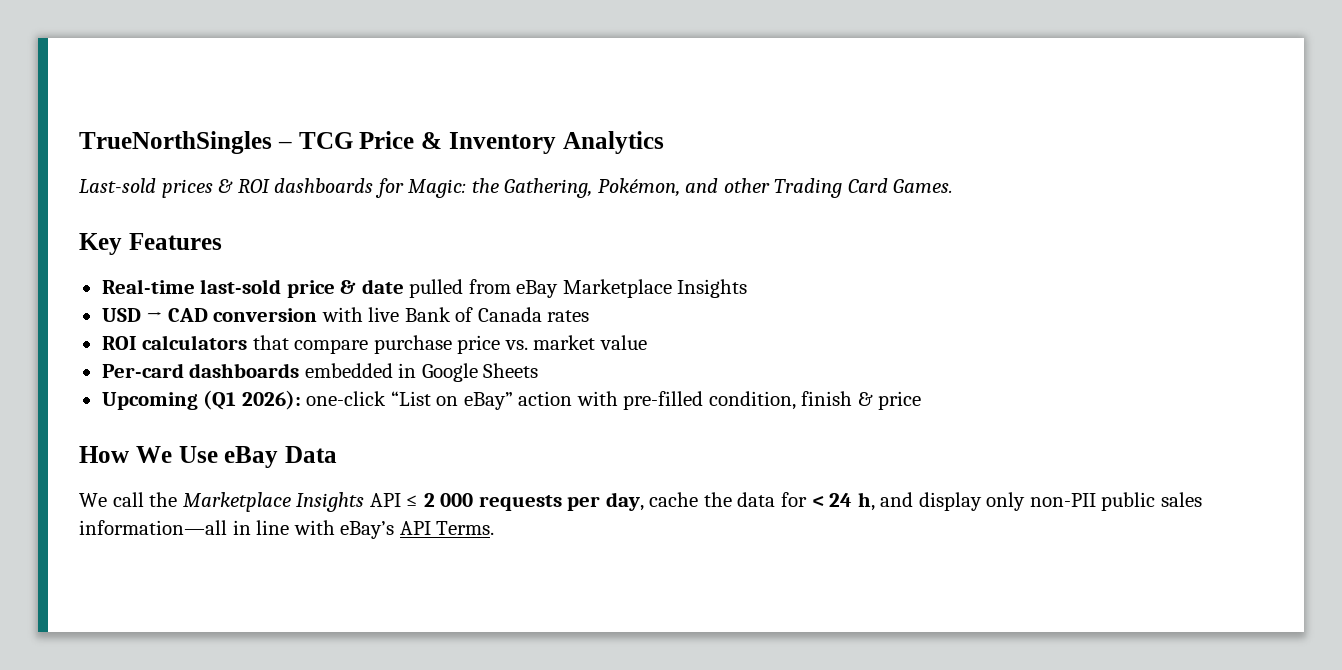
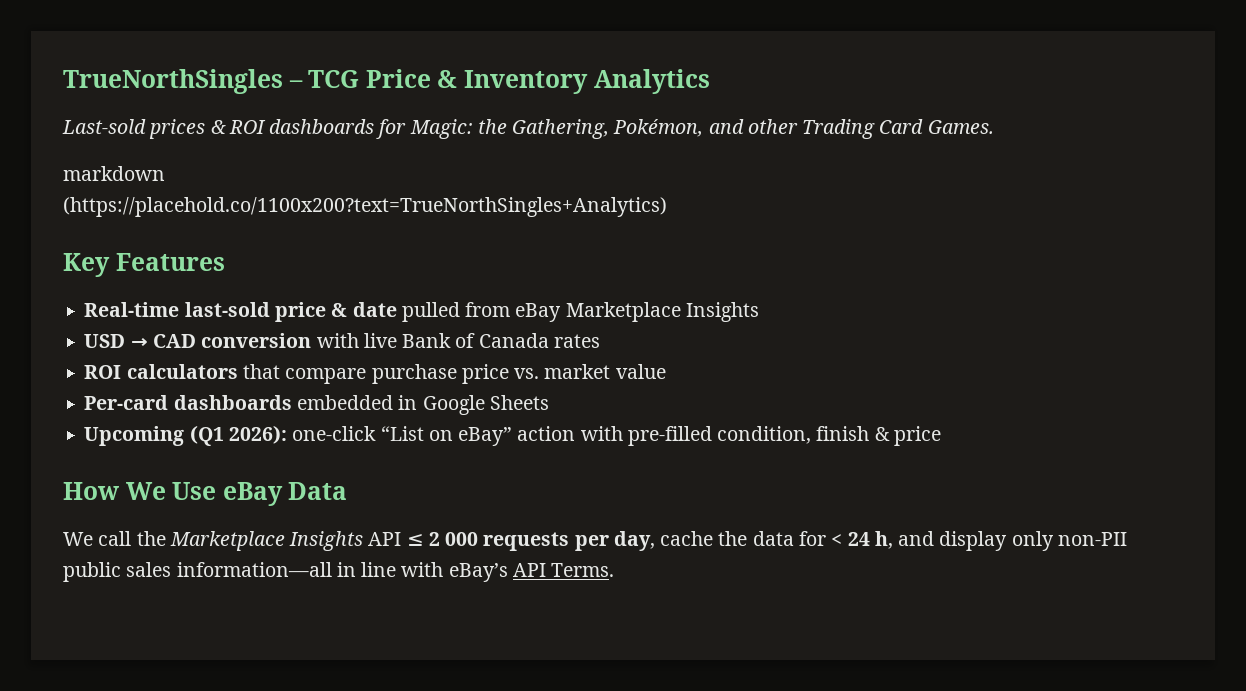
+ markdown
+ (https://placehold.co/1100x200?text=TrueNorthSingles+Analytics)

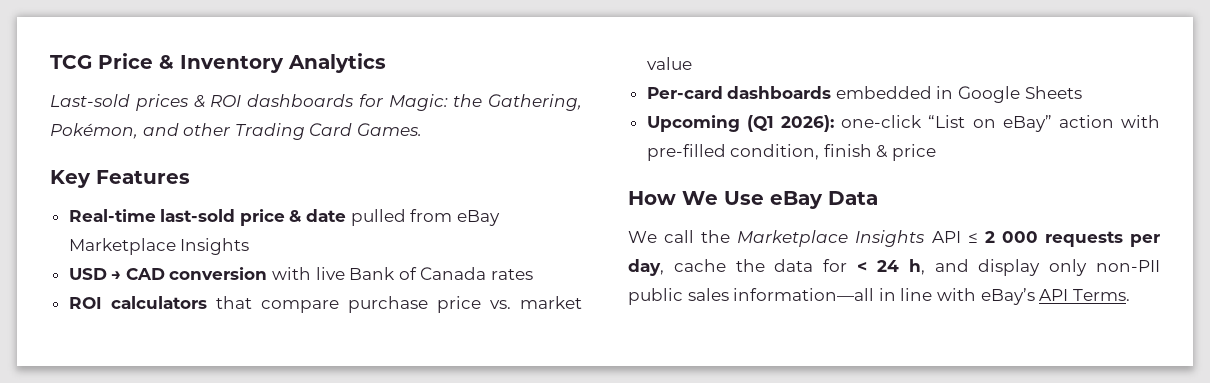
- TrueNorthSingles – TCG Price & Inventory Analytics
+ TCG Price & Inventory Analytics
- markdown
- (https://placehold.co/1100x200?text=TrueNorthSingles+Analytics)

